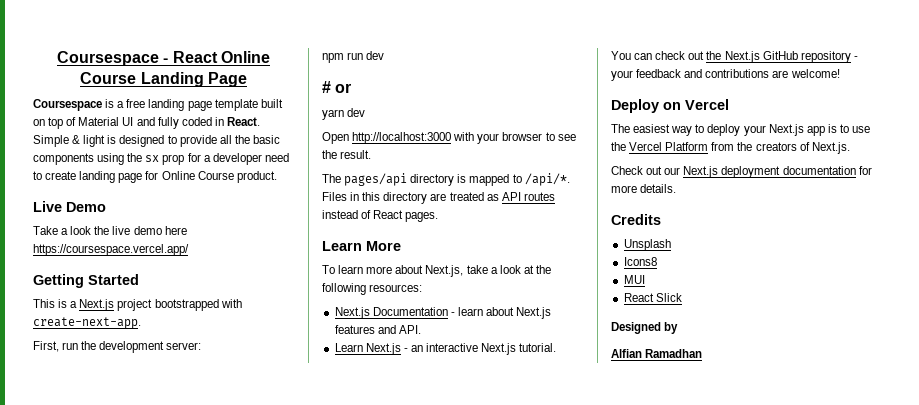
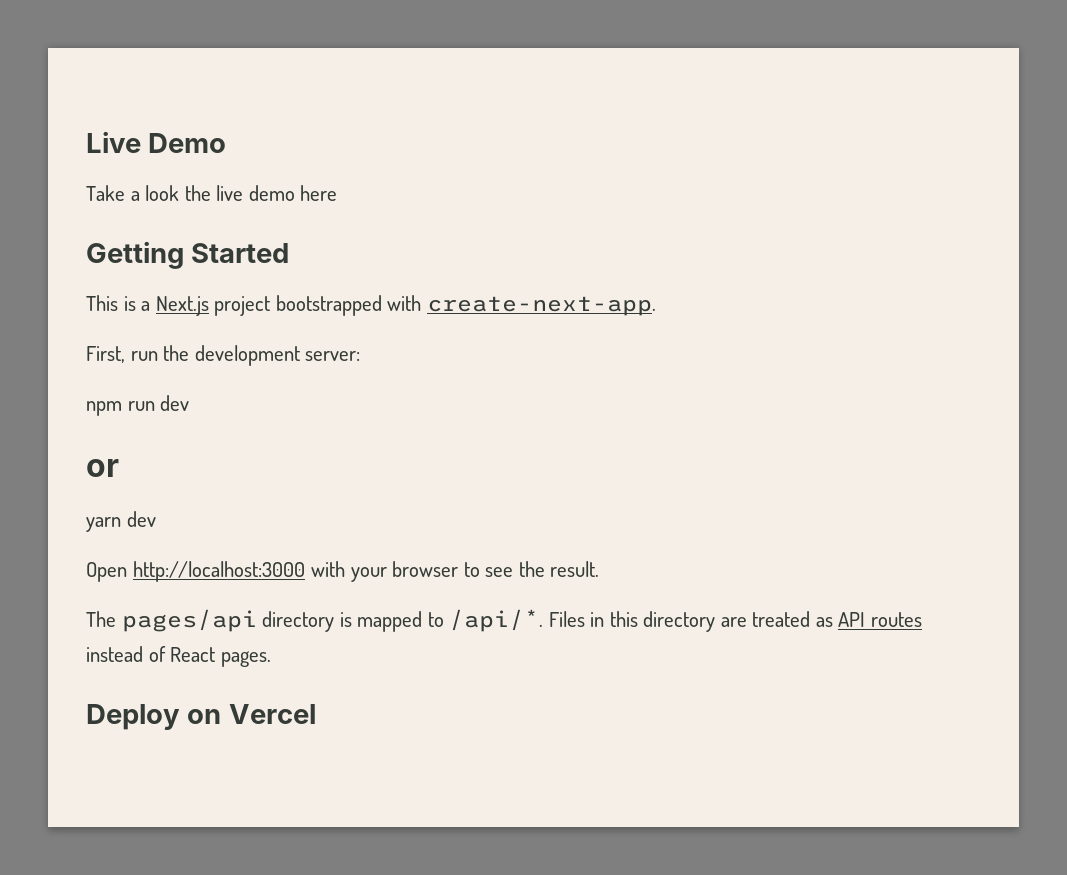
- Coursespace - React Online Course Landing Page
- Coursespace is a free landing page template built on top of Material UI and fully coded in React. Simple & light is designed to provide all the basic components using the sx prop for a developer need to create landing page for Online Course product.
- Take a look the live demo here https://coursespace.vercel.app/
+ Take a look the live demo here
- # or
+ or
- Learn More
- To learn more about Next.js, take a look at the following resources:
- Next.js Documentation - learn about Next.js features and API.
- Learn Next.js - an interactive Next.js tutorial.
- You can check out the Next.js GitHub repository - your feedback and contributions are welcome!
  Deploy on Vercel
- The easiest way to deploy your Next.js app is to use the Vercel Platform from the creators of Next.js.
- Check out our Next.js deployment documentation for more details.
- Credits
- Unsplash
- Icons8
- MUI
- React Slick
- Designed by
- Alfian Ramadhan

